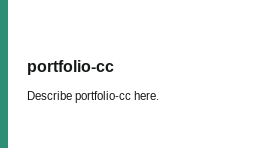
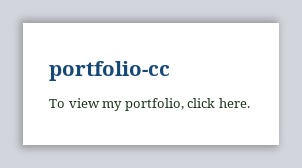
- Describe portfolio-cc here.
+ To view my portfolio, click here.

